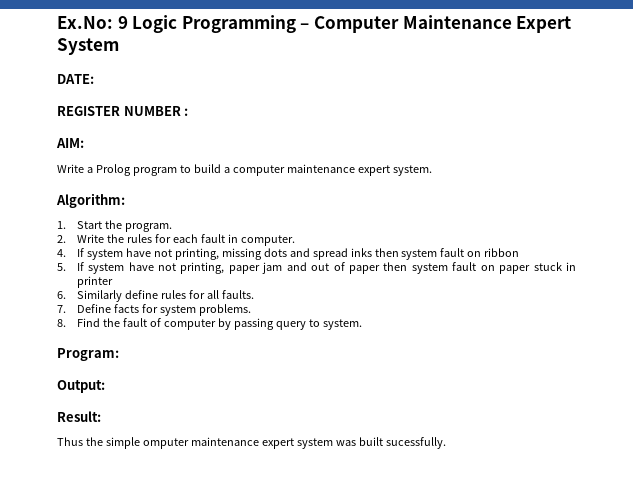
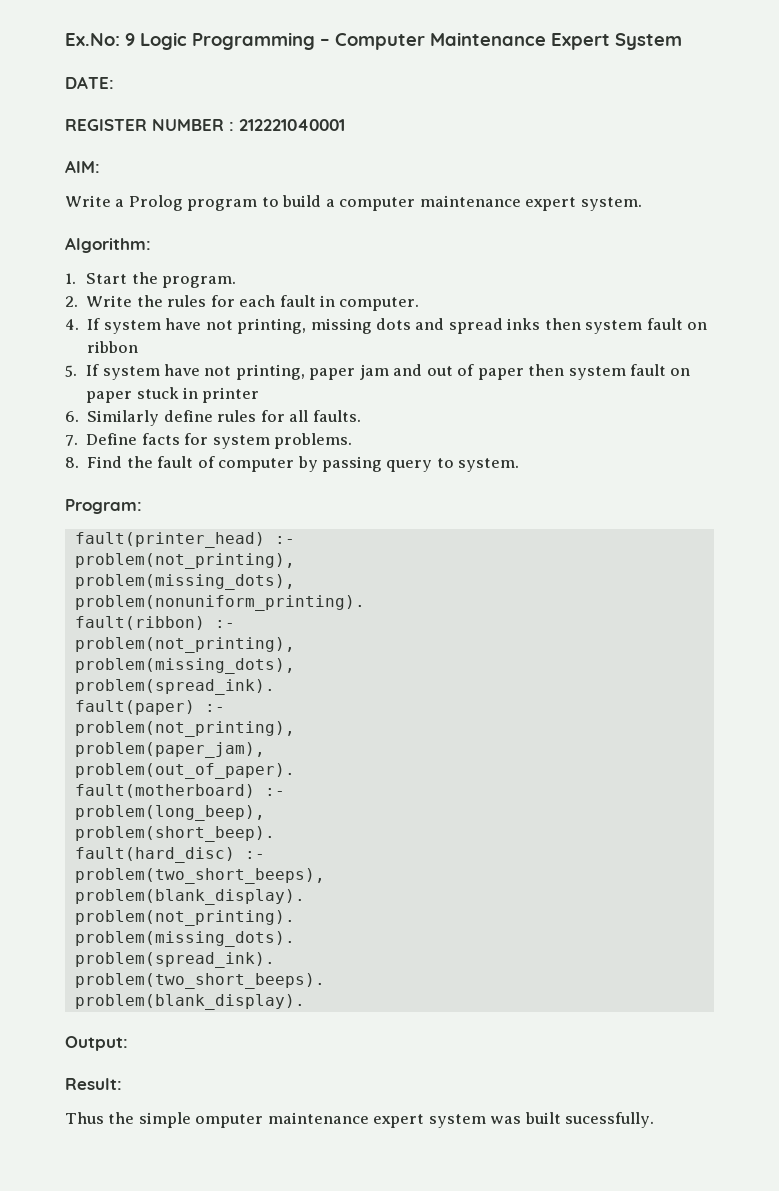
- REGISTER NUMBER :
+ REGISTER NUMBER : 212221040001
+ fault(printer_head) :-
+ problem(not_printing),
+ problem(missing_dots),
+ problem(nonuniform_printing).
+ fault(ribbon) :-
+ problem(not_printing),
+ problem(missing_dots),
+ problem(spread_ink).
+ fault(paper) :-
+ problem(not_printing),
+ problem(paper_jam),
+ problem(out_of_paper).
+ fault(motherboard) :-
+ problem(long_beep),
+ problem(short_beep).
+ fault(hard_disc) :-
+ problem(two_short_beeps),
+ problem(blank_display).
+ problem(not_printing).
+ problem(missing_dots).
+ problem(spread_ink).
+ problem(two_short_beeps).
+ problem(blank_display).

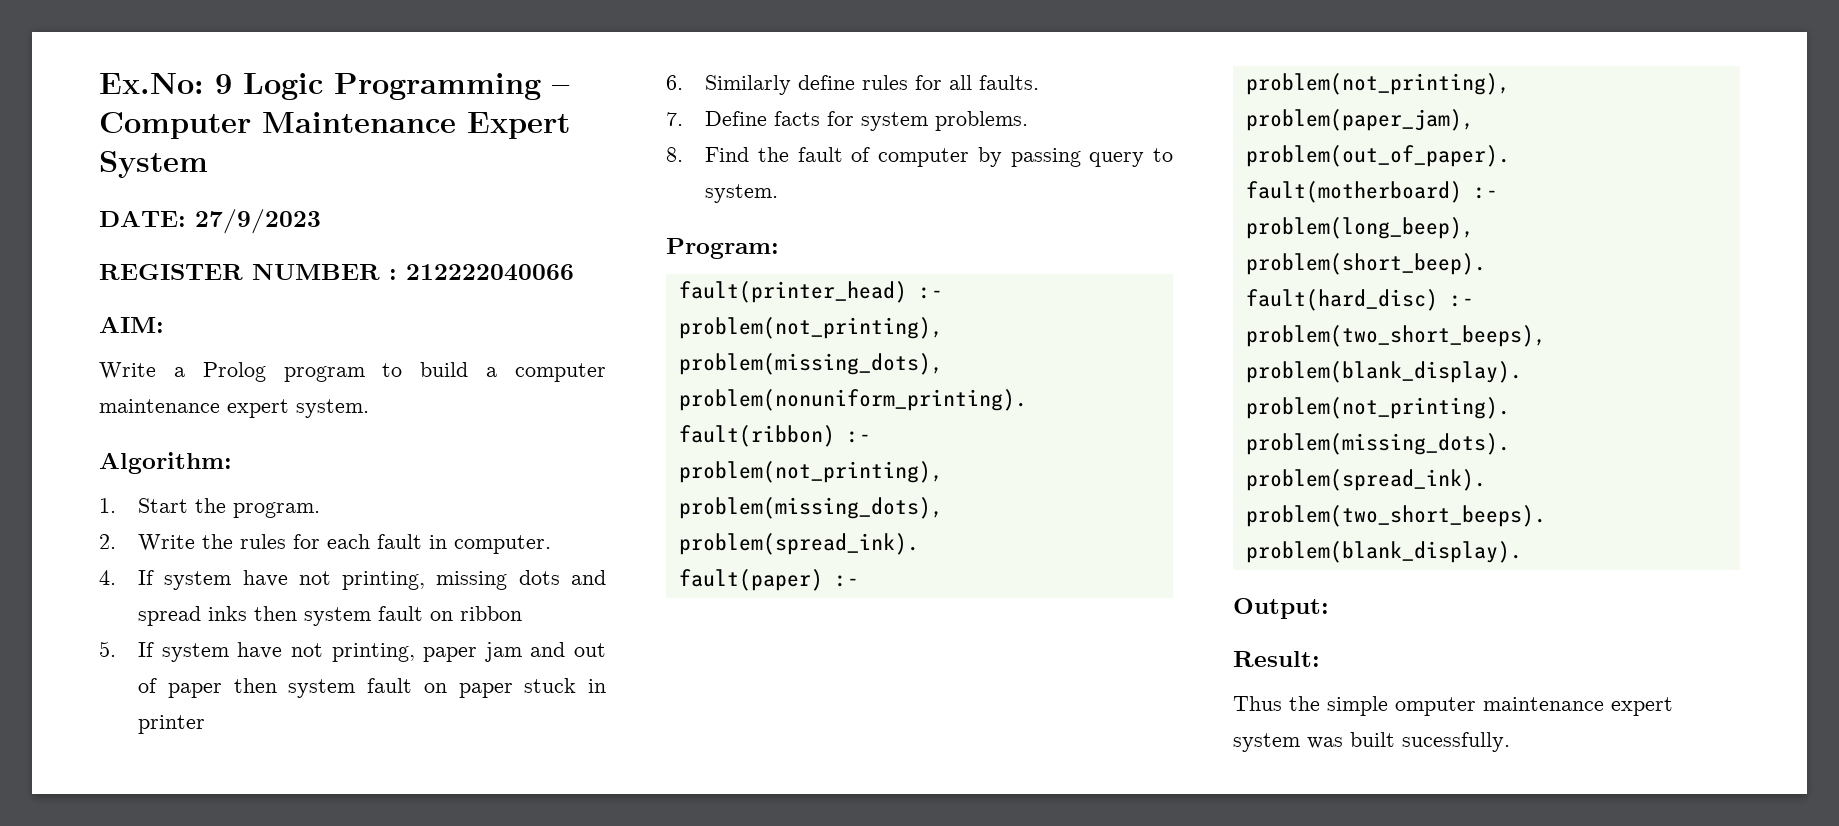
- DATE:
+ DATE: 27/9/2023
- REGISTER NUMBER : 212221040001
+ REGISTER NUMBER : 212222040066

